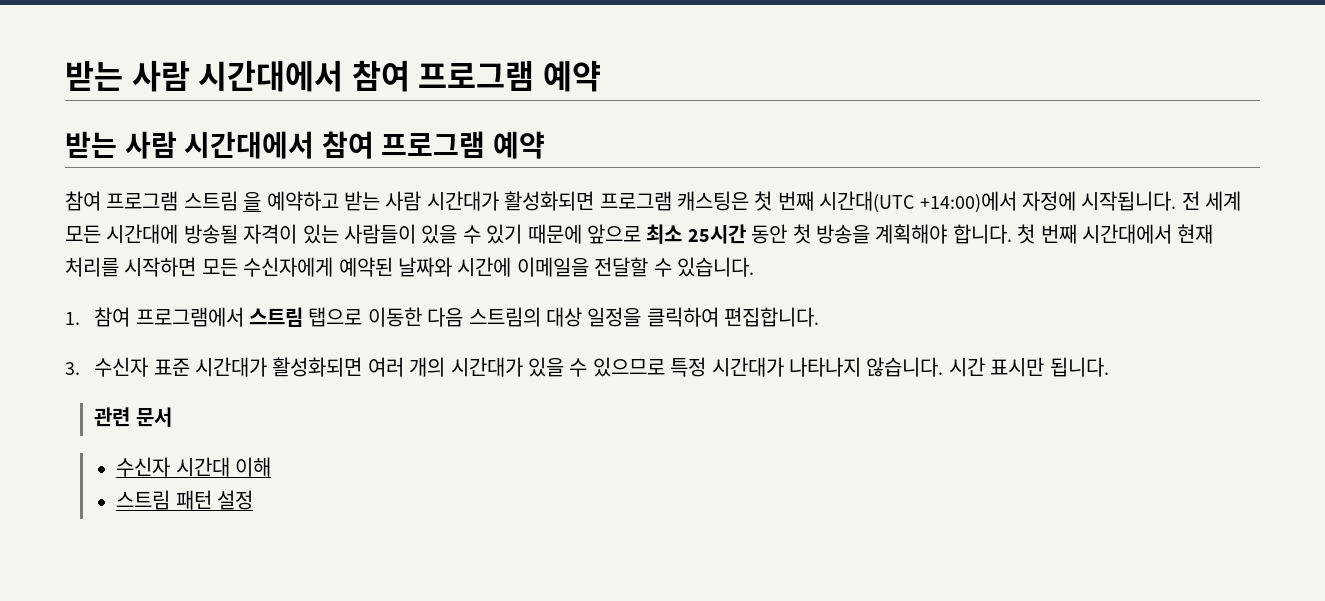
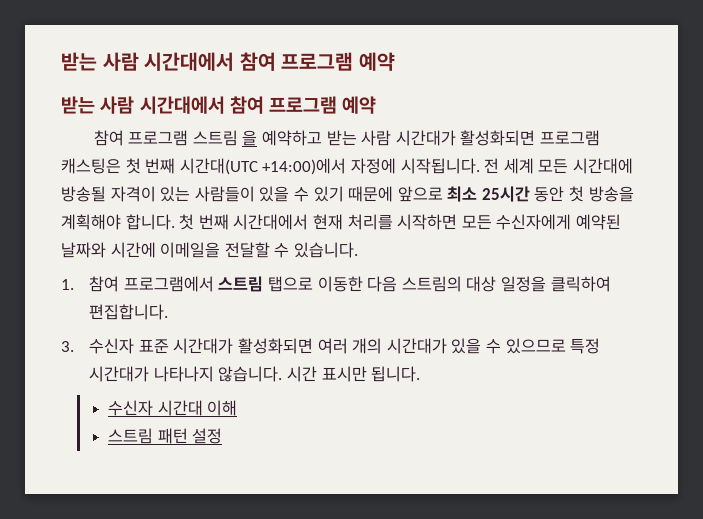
- 관련 문서

